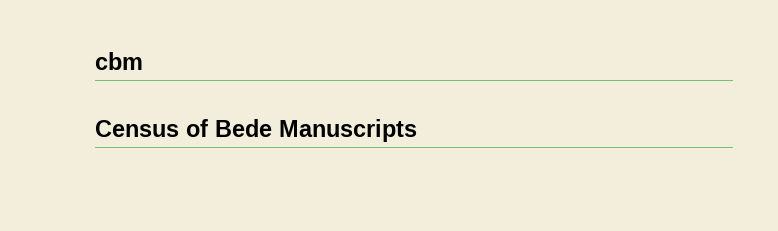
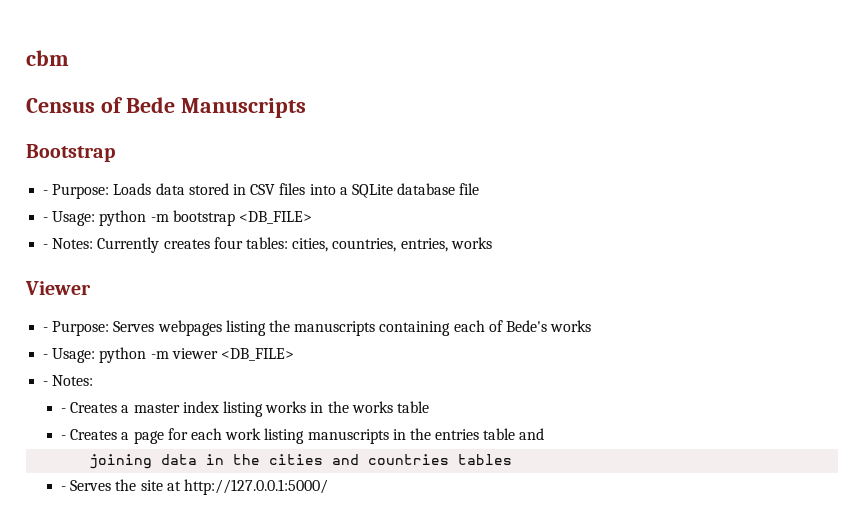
+ Bootstrap
+ - Purpose: Loads data stored in CSV files into a SQLite database file
+ - Usage: python -m bootstrap <DB_FILE>
+ - Notes: Currently creates four tables: cities, countries, entries, works
+ Viewer
+ - Purpose: Serves webpages listing the manuscripts containing each of Bede's works
+ - Usage: python -m viewer <DB_FILE>
+ - Notes:
+ - Creates a master index listing works in the works table
+ - Creates a page for each work listing manuscripts in the entries table and
+ joining data in the cities and countries tables
+ - Serves the site at http://127.0.0.1:5000/

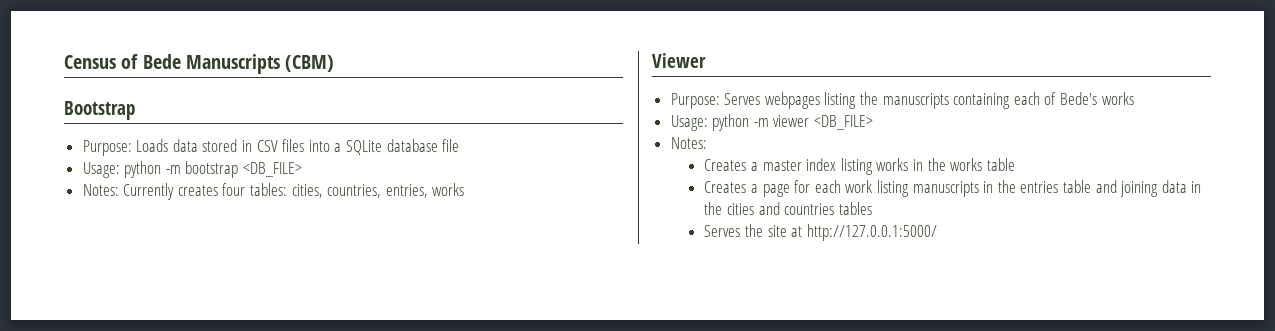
- cbm
- Census of Bede Manuscripts
+ Census of Bede Manuscripts (CBM)
- - Purpose: Loads data stored in CSV files into a SQLite database file
+ Purpose: Loads data stored in CSV files into a SQLite database file
- - Usage: python -m bootstrap <DB_FILE>
+ Usage: python -m bootstrap <DB_FILE>
- - Notes: Currently creates four tables: cities, countries, entries, works
+ Notes: Currently creates four tables: cities, countries, entries, works
- - Purpose: Serves webpages listing the manuscripts containing each of Bede's works
+ Purpose: Serves webpages listing the manuscripts containing each of Bede's works
- - Usage: python -m viewer <DB_FILE>
- - Notes:
+ Usage: python -m viewer <DB_FILE>
+ Notes:
- - Creates a master index listing works in the works table
+ Creates a master index listing works in the works table
- - Creates a page for each work listing manuscripts in the entries table and
- joining data in the cities and countries tables
+ Creates a page for each work listing manuscripts in the entries table and joining data in the cities and countries tables
- - Serves the site at http://127.0.0.1:5000/
+ Serves the site at http://127.0.0.1:5000/

